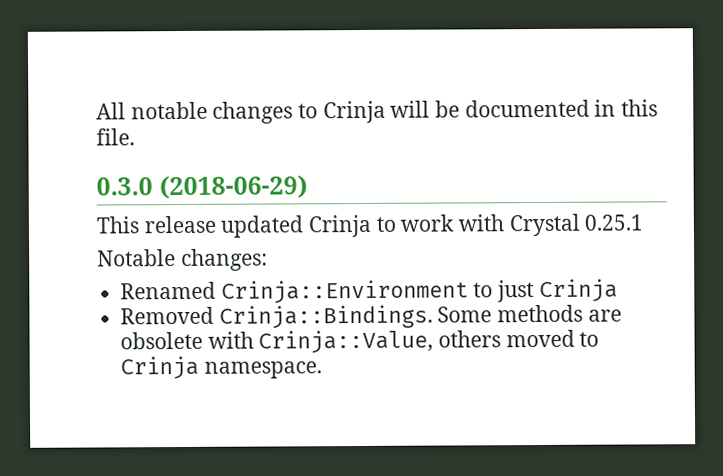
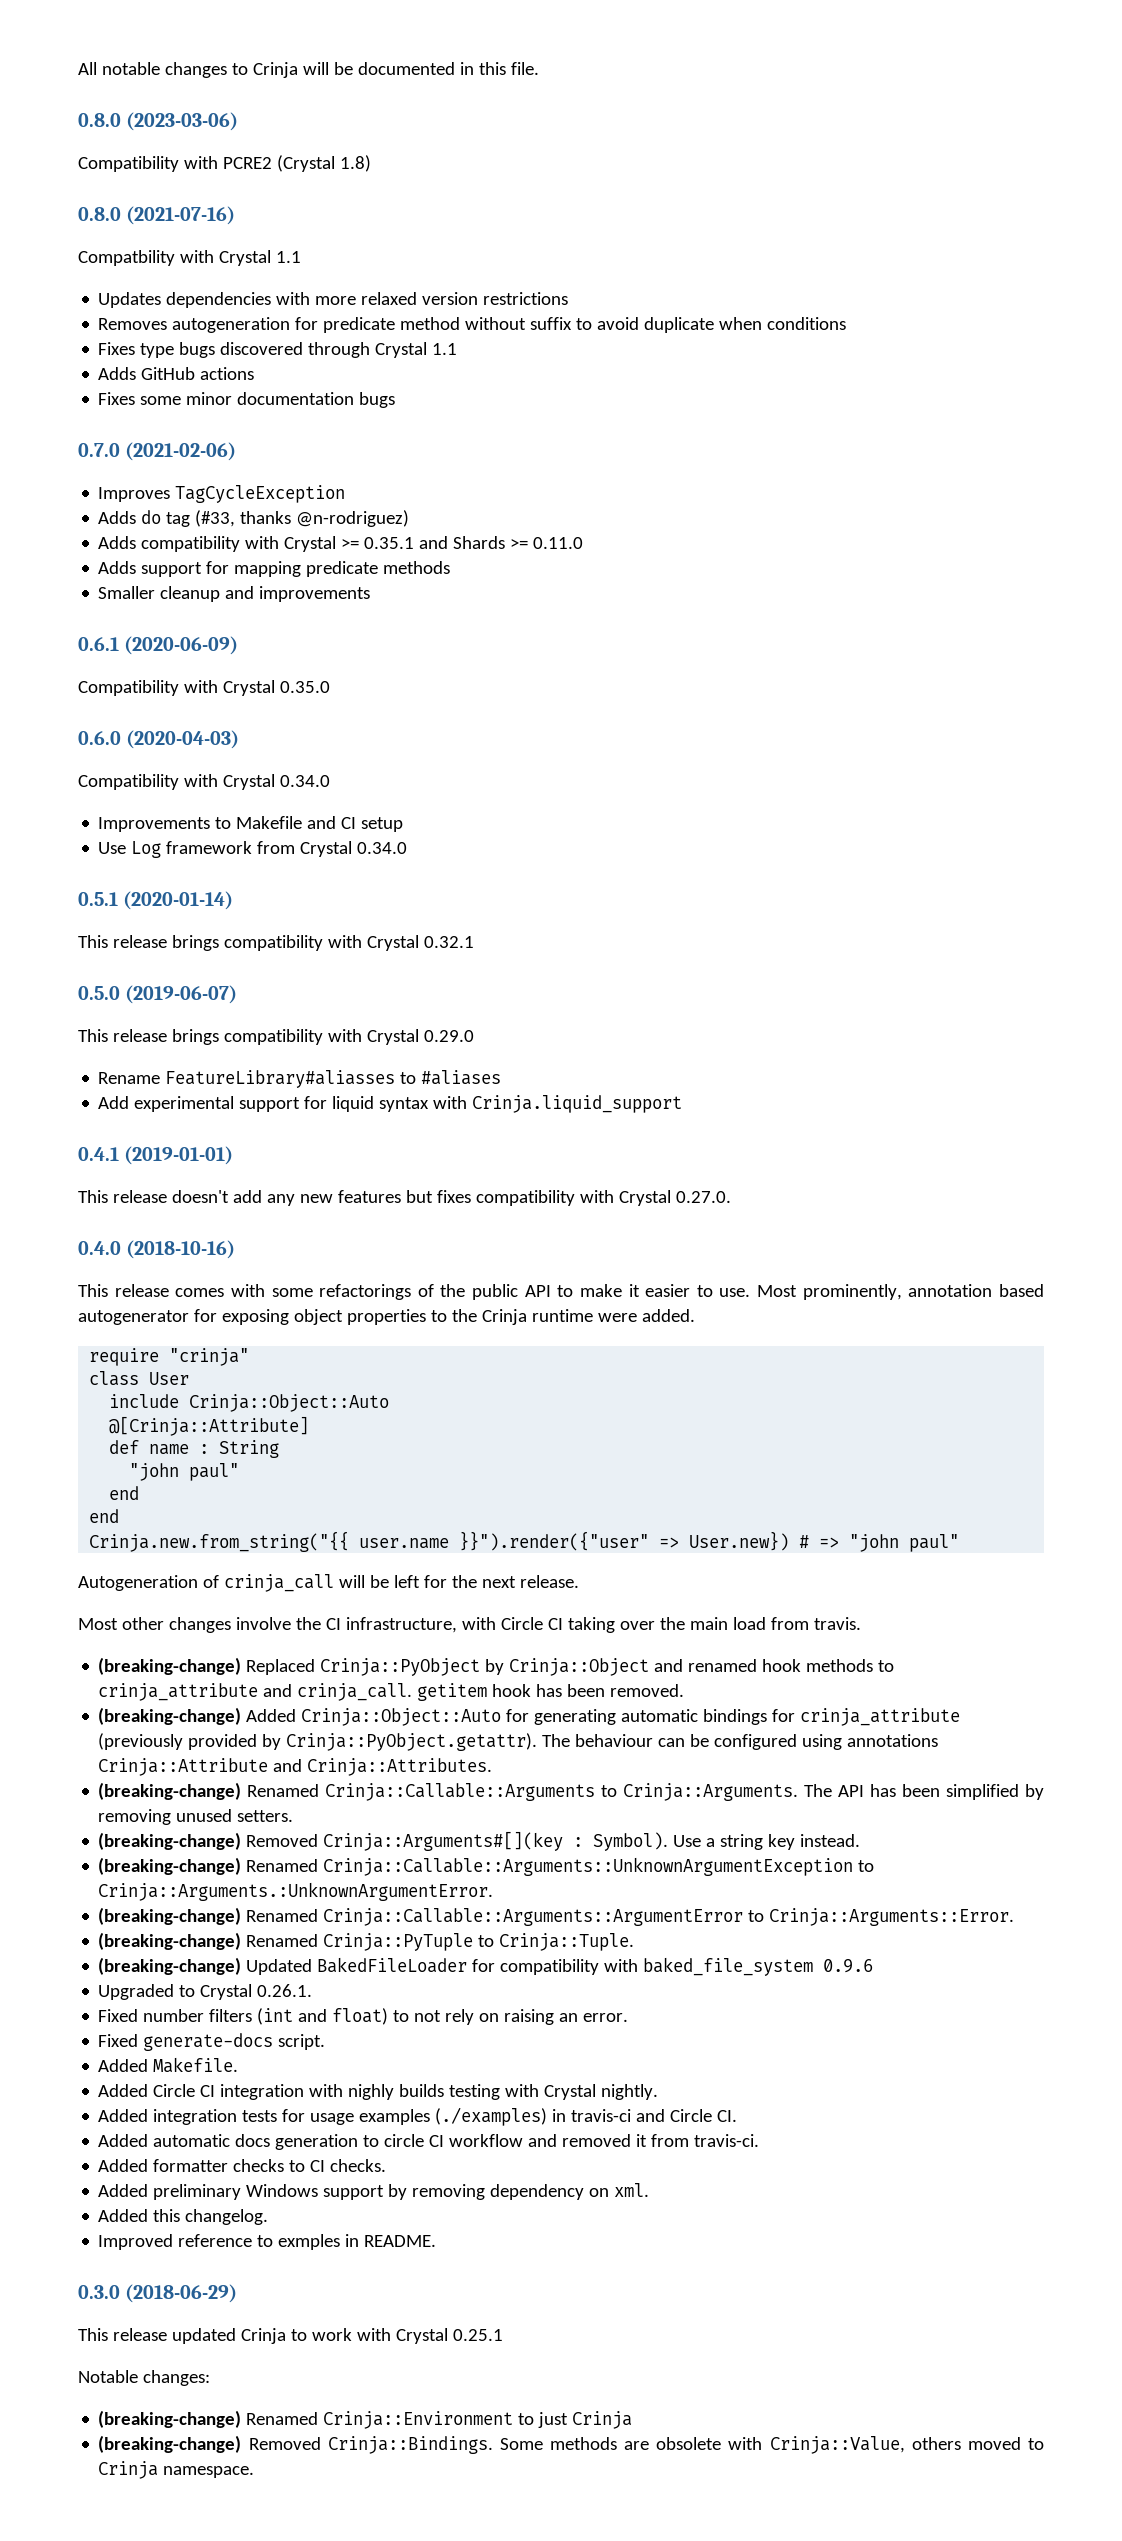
+ 0.8.0 (2023-03-06)
+ Compatibility with PCRE2 (Crystal 1.8)
+ 0.8.0 (2021-07-16)
+ Compatbility with Crystal 1.1
+ Updates dependencies with more relaxed version restrictions
+ Removes autogeneration for predicate method without suffix to avoid duplicate when conditions
+ Fixes type bugs discovered through Crystal 1.1
+ Adds GitHub actions
+ Fixes some minor documentation bugs
+ 0.7.0 (2021-02-06)
+ Improves TagCycleException
+ Adds do tag (#33, thanks @n-rodriguez)
+ Adds compatibility with Crystal >= 0.35.1 and Shards >= 0.11.0
+ Adds support for mapping predicate methods
+ Smaller cleanup and improvements
+ 0.6.1 (2020-06-09)
+ Compatibility with Crystal 0.35.0
+ 0.6.0 (2020-04-03)
+ Compatibility with Crystal 0.34.0
+ Improvements to Makefile and CI setup
+ Use Log framework from Crystal 0.34.0
+ 0.5.1 (2020-01-14)
+ This release brings compatibility with Crystal 0.32.1
+ 0.5.0 (2019-06-07)
+ This release brings compatibility with Crystal 0.29.0
+ Rename FeatureLibrary#aliasses to #aliases
+ Add experimental support for liquid syntax with Crinja.liquid_support
+ 0.4.1 (2019-01-01)
+ This release doesn't add any new features but fixes compatibility with Crystal 0.27.0.
+ 0.4.0 (2018-10-16)
+ This release comes with some refactorings of the public API to make it easier to use. Most prominently, annotation based autogenerator for exposing object properties to the Crinja runtime were added.
+ require "crinja"
+ class User
+ include Crinja::Object::Auto
+ @[Crinja::Attribute]
+ def name : String
+ "john paul"
+ end
+ end
+ Crinja.new.from_string("{{ user.name }}").render({"user" => User.new}) # => "john paul"
+ Autogeneration of crinja_call will be left for the next release.
+ Most other changes involve the CI infrastructure, with Circle CI taking over the main load from travis.
+ (breaking-change) Replaced Crinja::PyObject by Crinja::Object and renamed hook methods to crinja_attribute and crinja_call. getitem hook has been removed.
+ (breaking-change) Added Crinja::Object::Auto for generating automatic bindings for crinja_attribute (previously provided by Crinja::PyObject.getattr). The behaviour can be configured using annotations Crinja::Attribute and Crinja::Attributes.
+ (breaking-change) Renamed Crinja::Callable::Arguments to Crinja::Arguments. The API has been simplified by removing unused setters.
+ (breaking-change) Removed Crinja::Arguments#[](key : Symbol). Use a string key instead.
+ (breaking-change) Renamed Crinja::Callable::Arguments::UnknownArgumentException to Crinja::Arguments.:UnknownArgumentError.
+ (breaking-change) Renamed Crinja::Callable::Arguments::ArgumentError to Crinja::Arguments::Error.
+ (breaking-change) Renamed Crinja::PyTuple to Crinja::Tuple.
+ (breaking-change) Updated BakedFileLoader for compatibility with baked_file_system 0.9.6
+ Upgraded to Crystal 0.26.1.
+ Fixed number filters (int and float) to not rely on raising an error.
+ Fixed generate-docs script.
+ Added Makefile.
+ Added Circle CI integration with nighly builds testing with Crystal nightly.
+ Added integration tests for usage examples (./examples) in travis-ci and Circle CI.
+ Added automatic docs generation to circle CI workflow and removed it from travis-ci.
+ Added formatter checks to CI checks.
+ Added preliminary Windows support by removing dependency on xml.
+ Added this changelog.
+ Improved reference to exmples in README.
- Renamed Crinja::Environment to just Crinja
+ (breaking-change) Renamed Crinja::Environment to just Crinja
- Removed Crinja::Bindings.
+ (breaking-change) Removed Crinja::Bindings.

